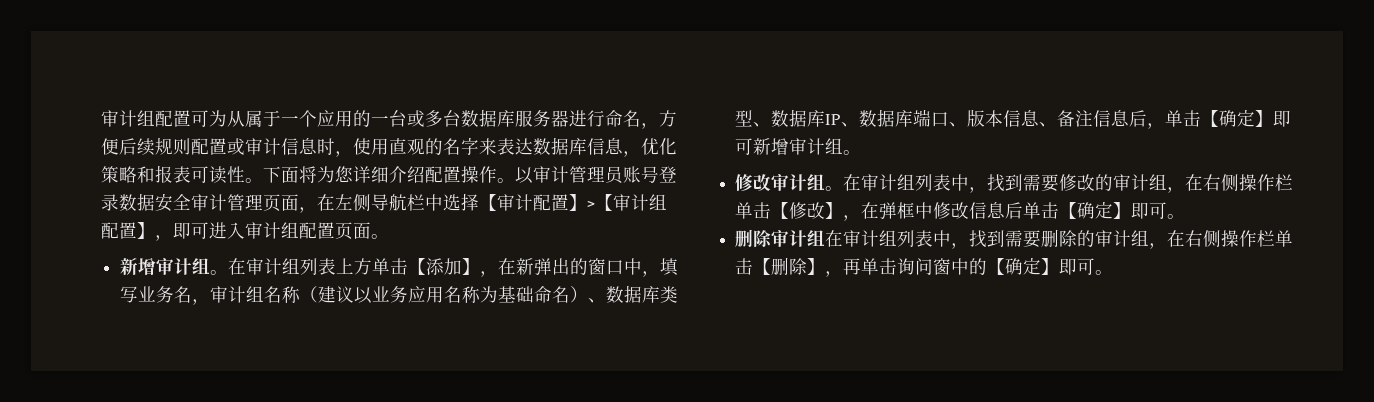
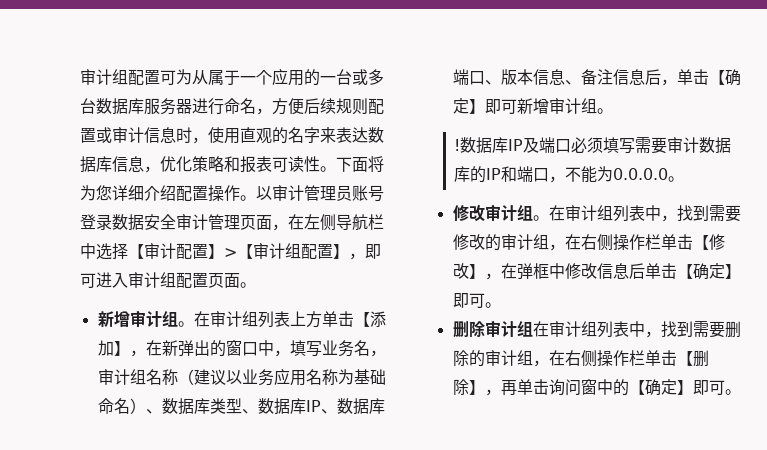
+ !数据库IP及端口必须填写需要审计数据库的IP和端口，不能为0.0.0.0。

